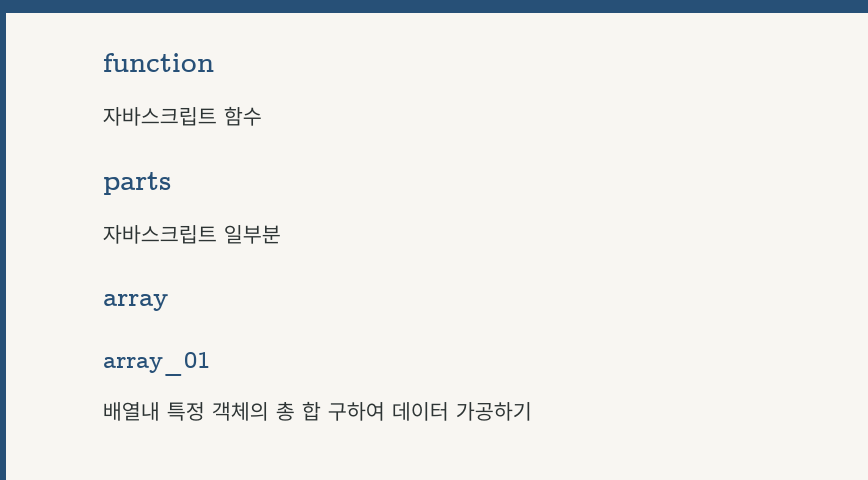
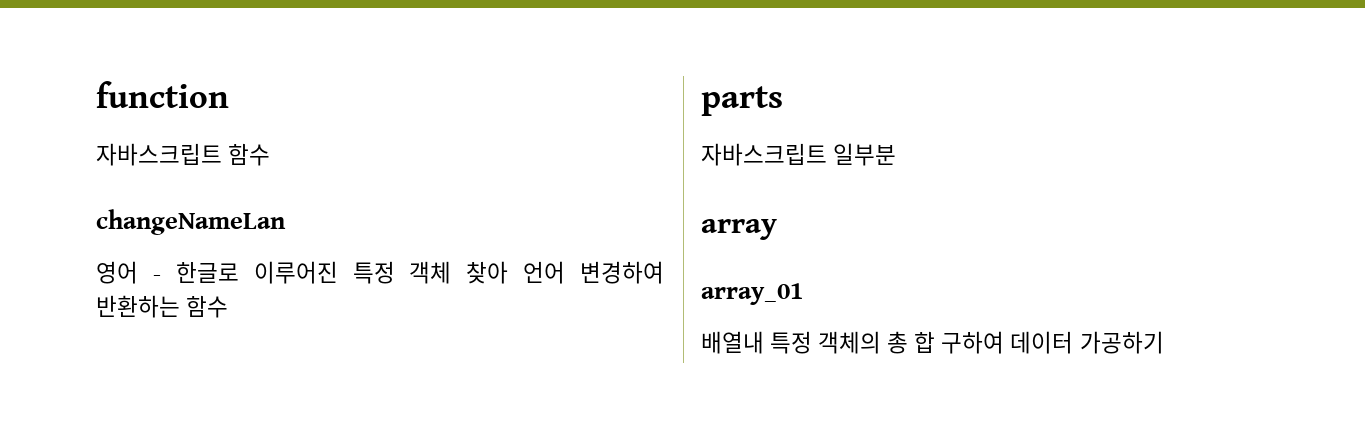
+ changeNameLan
+ 영어 - 한글로 이루어진 특정 객체 찾아 언어 변경하여 반환하는 함수

